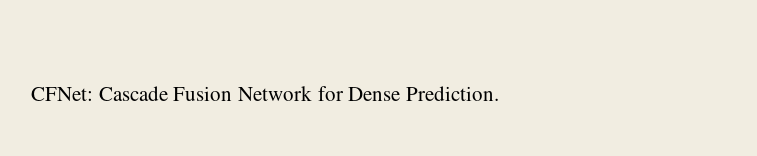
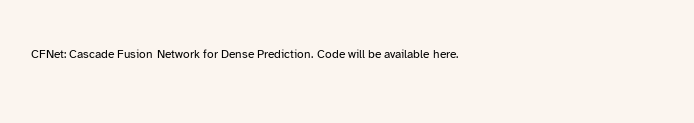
+ Code will be available here.

